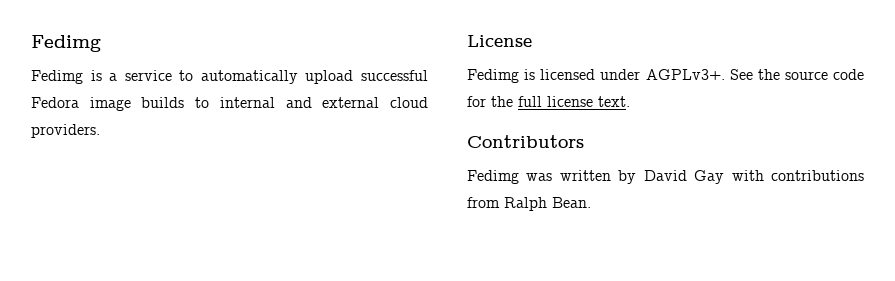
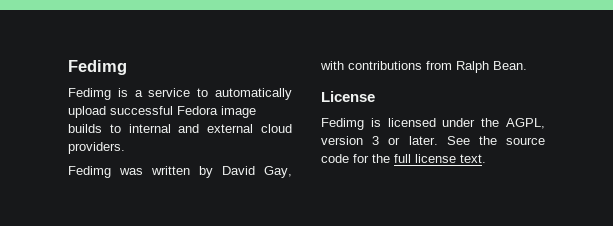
+ Fedimg was written by David Gay, with contributions from Ralph Bean.
- Fedimg is licensed under AGPLv3+.
+ Fedimg is licensed under the AGPL, version 3 or later.
- Contributors
- Fedimg was written by David Gay with contributions from Ralph Bean.

